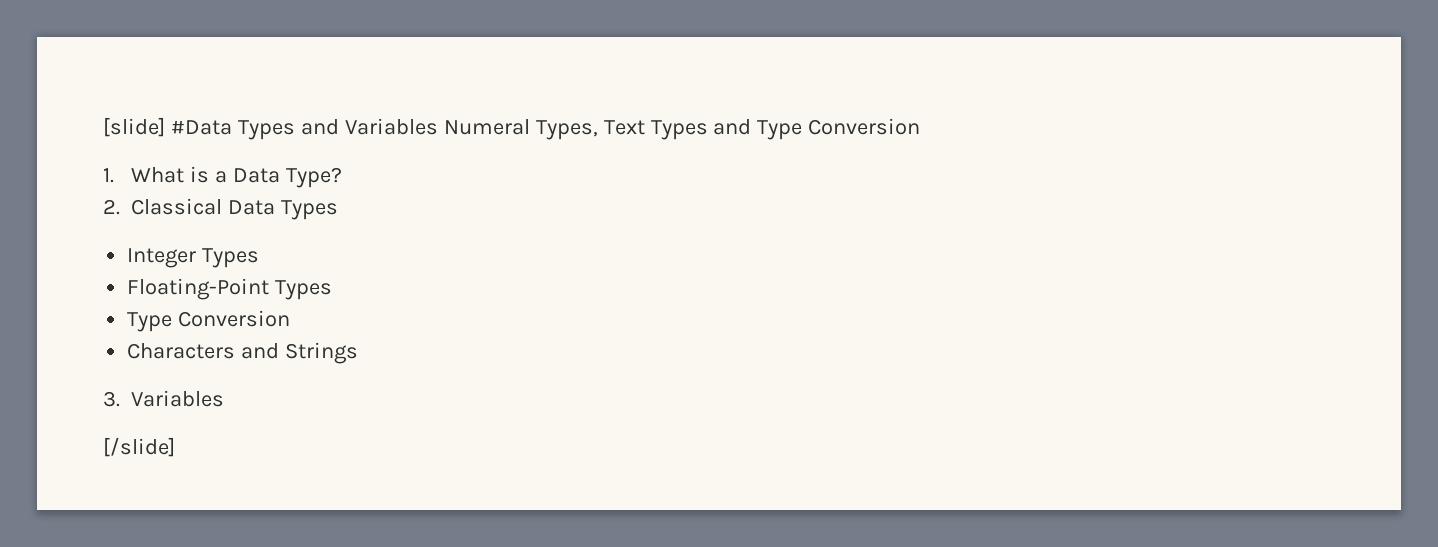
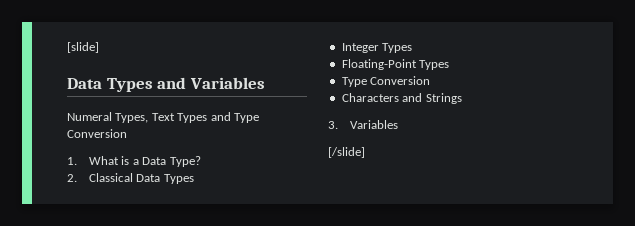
- [slide] #Data Types and Variables Numeral Types, Text Types and Type Conversion
+ [slide]
+ Data Types and Variables
+ Numeral Types, Text Types and Type Conversion

